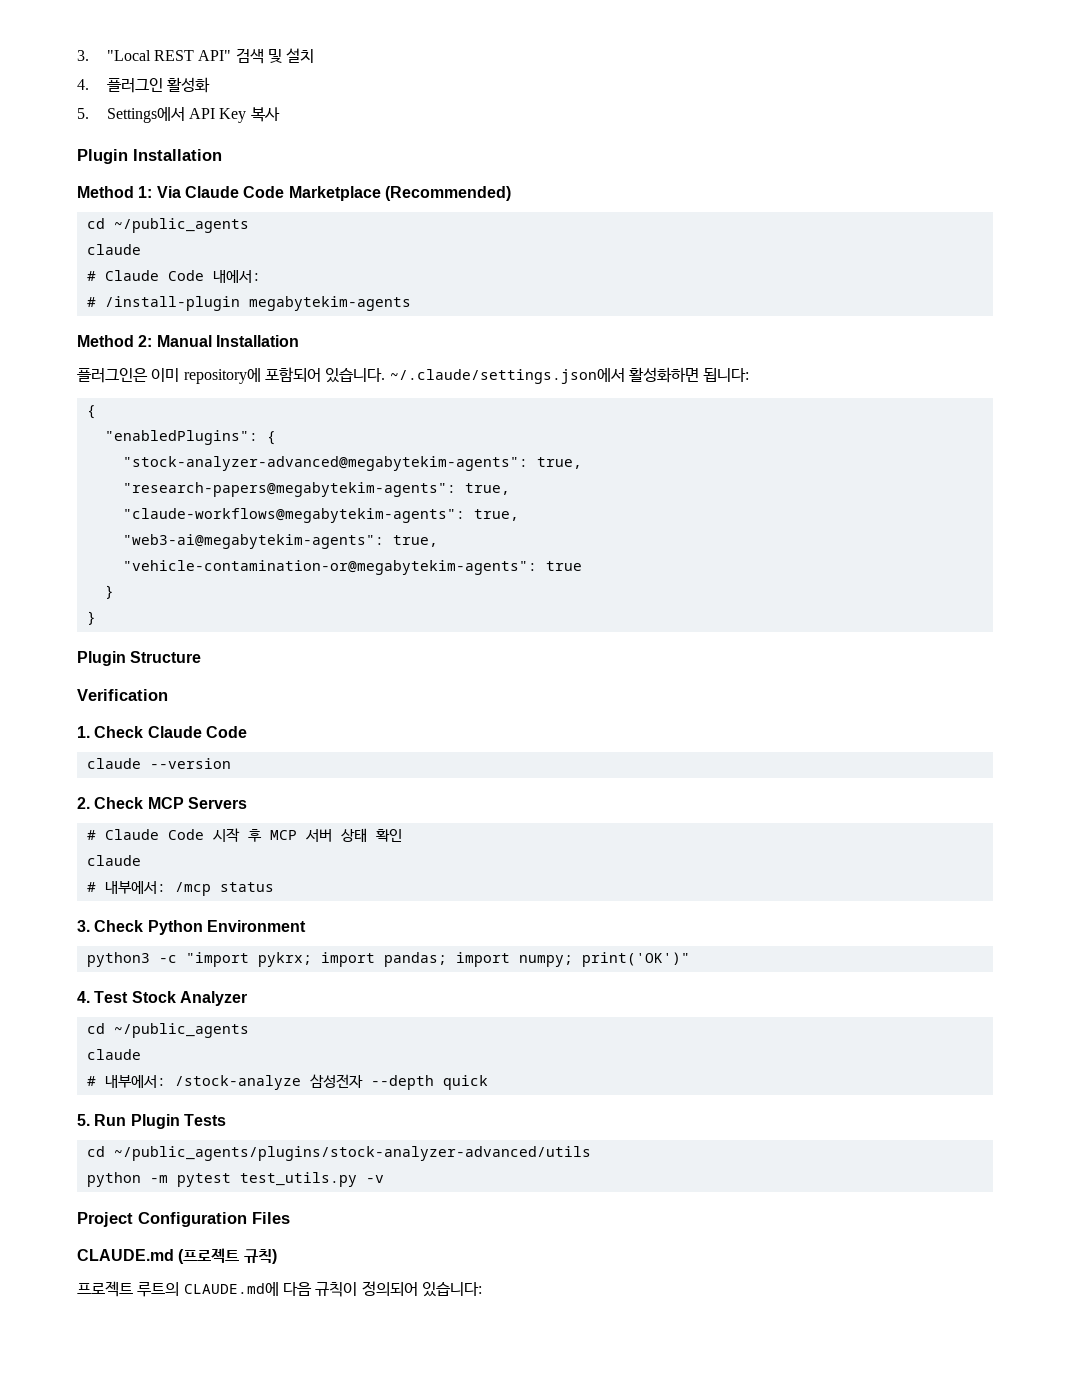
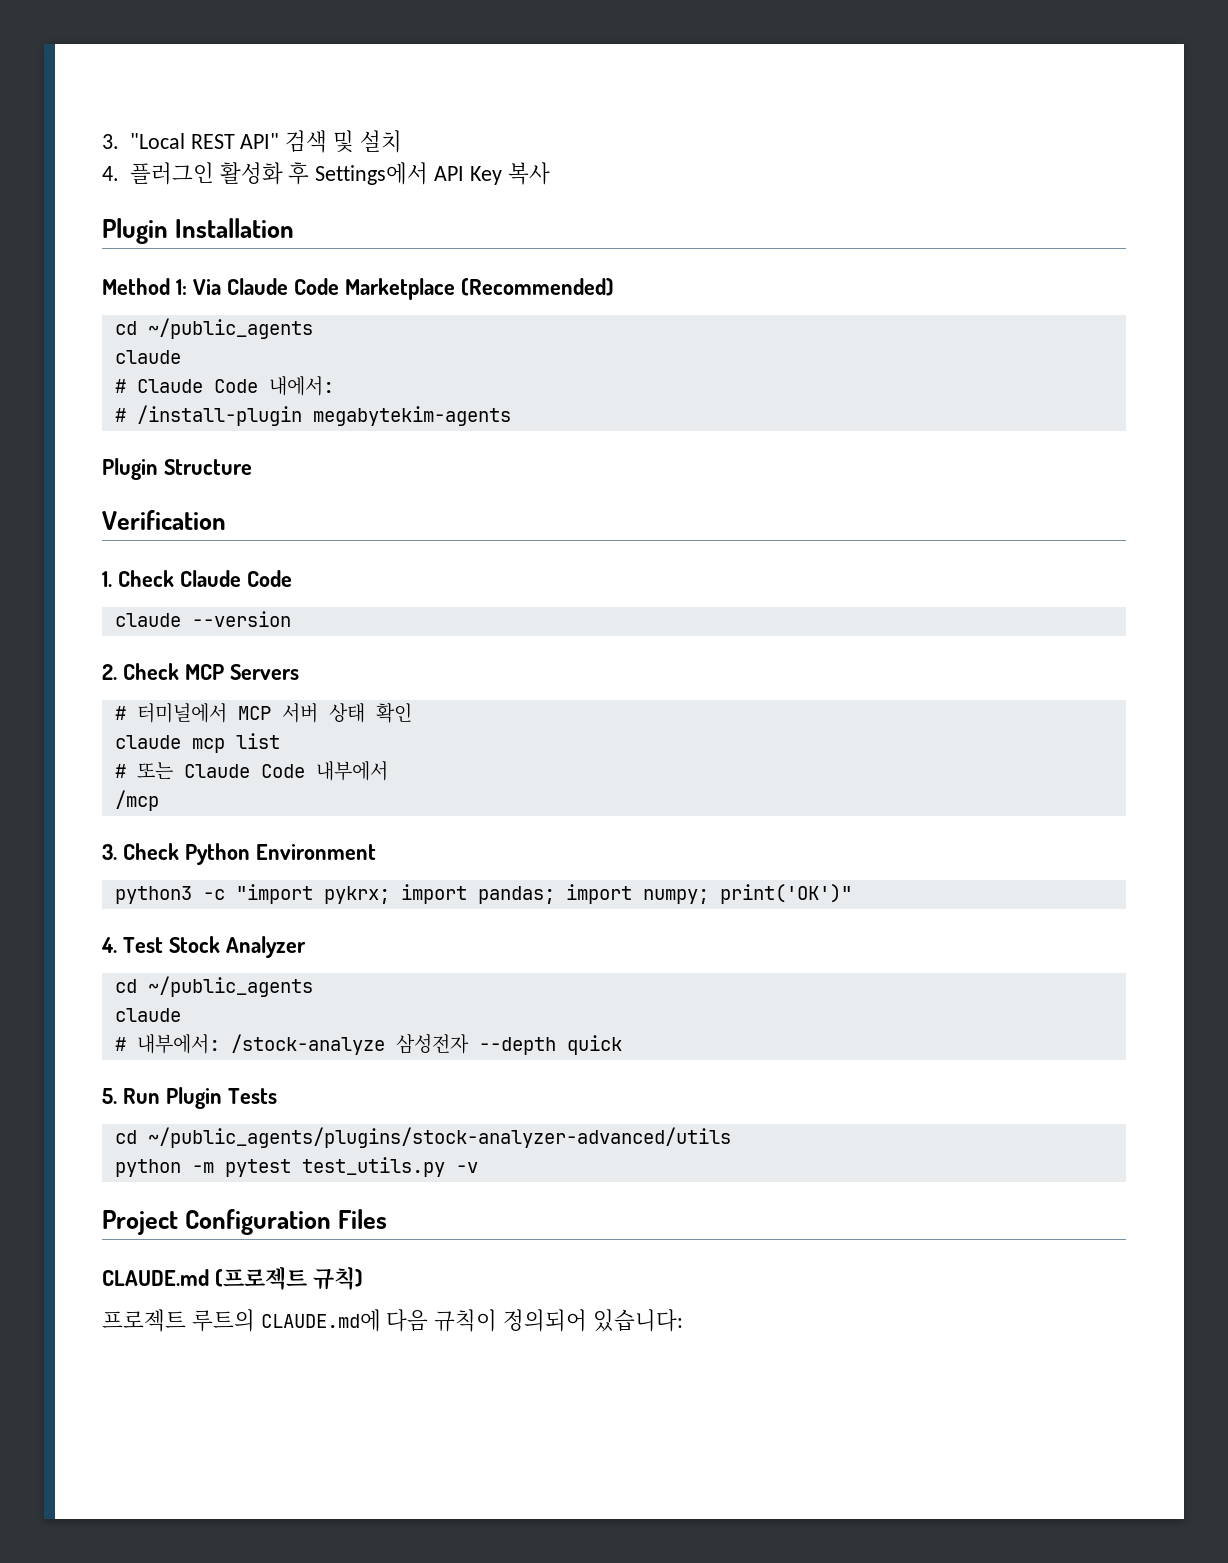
- 4. 플러그인 활성화
- 5. Settings에서 API Key 복사
+ 4. 플러그인 활성화 후 Settings에서 API Key 복사
- Method 2: Manual Installation
- 플러그인은 이미 repository에 포함되어 있습니다. ~/.claude/settings.json에서 활성화하면 됩니다:
- {
- "enabledPlugins": {
- "stock-analyzer-advanced@megabytekim-agents": true,
- "research-papers@megabytekim-agents": true,
- "claude-workflows@megabytekim-agents": true,
- "web3-ai@megabytekim-agents": true,
- "vehicle-contamination-or@megabytekim-agents": true
- }
- }
- # Claude Code 시작 후 MCP 서버 상태 확인
- claude
- # 내부에서: /mcp status
+ # 터미널에서 MCP 서버 상태 확인
+ claude mcp list
+ # 또는 Claude Code 내부에서
+ /mcp

